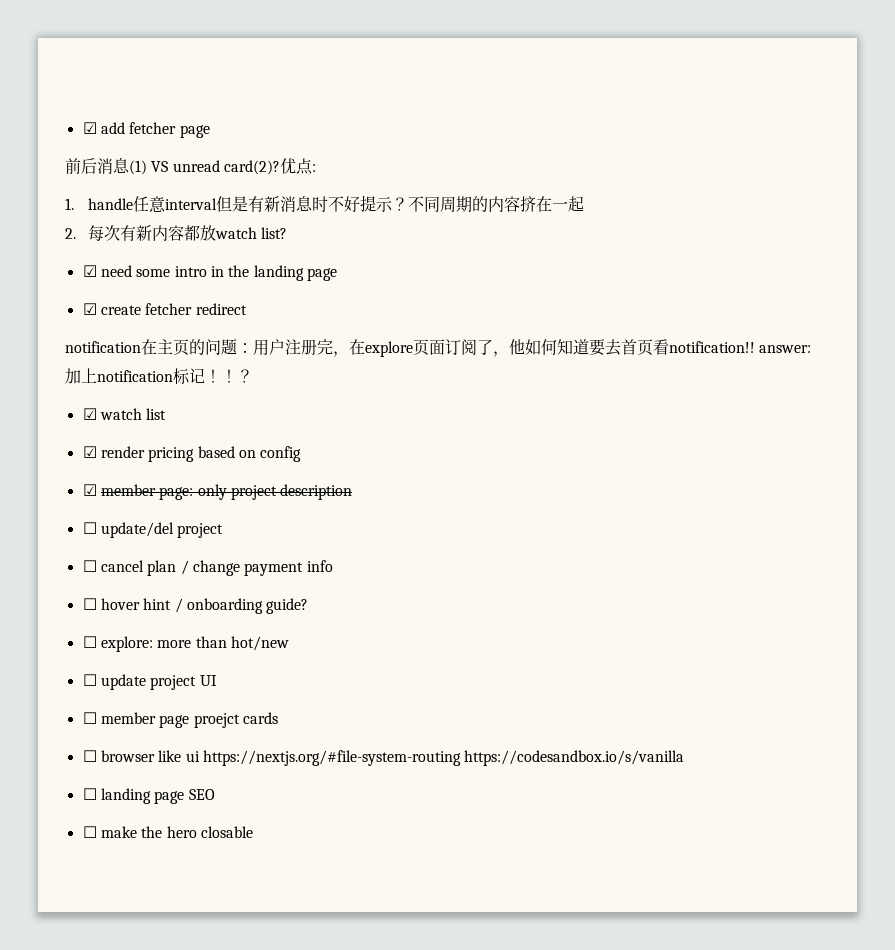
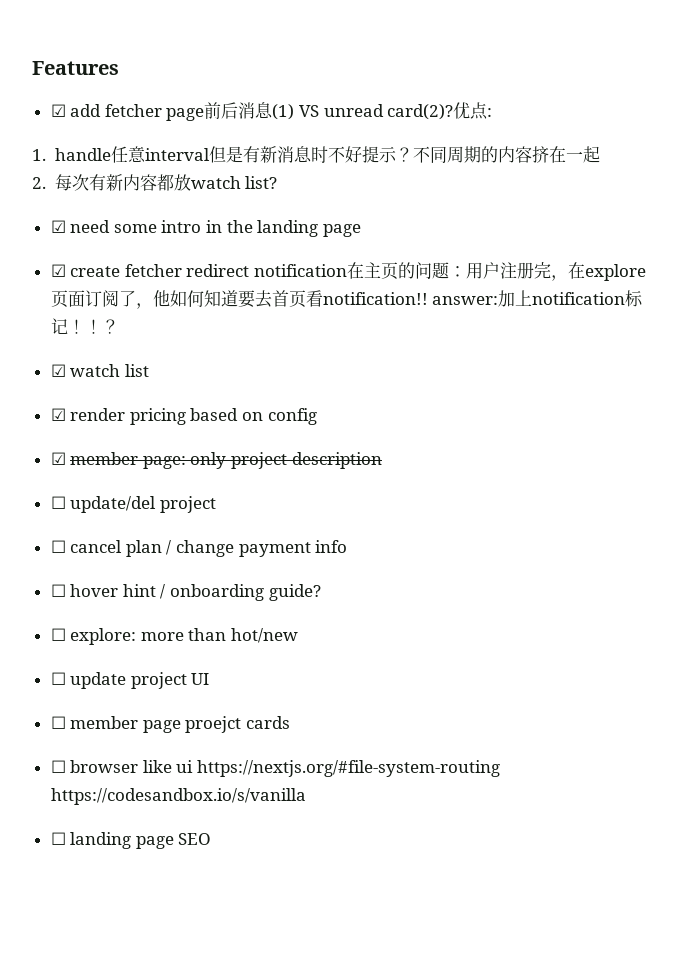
+ Features
- ☑ add fetcher page
- 前后消息(1) VS unread card(2)?
+ ☑ add fetcher page前后消息(1) VS unread card(2)?
- ☑ create fetcher redirect
- notification在主页的问题：用户注册完，在explore页面订阅了，他如何知道要去首页看notification!! answer:加上notification标记！
+ ☑ create fetcher redirect notification在主页的问题：用户注册完，在explore页面订阅了，他如何知道要去首页看notification!! answer:加上notification标记！
- ☐ make the hero closable

